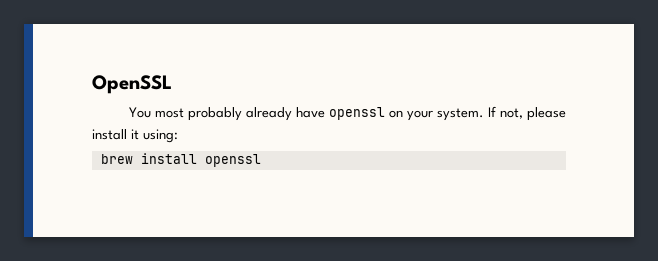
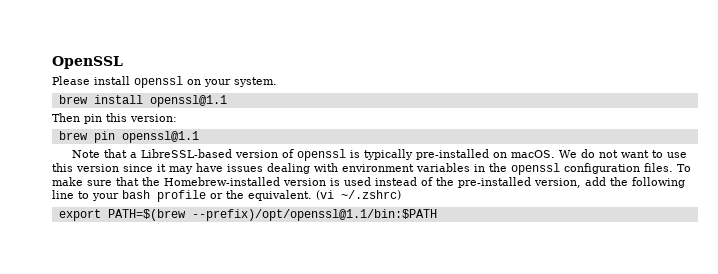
- You most probably already have openssl on your system. If not, please install it using:
- brew install openssl
+ Please install openssl on your system.
+ brew install openssl@1.1
+ Then pin this version:
+ brew pin openssl@1.1
+ Note that a LibreSSL-based version of openssl is typically pre-installed on macOS. We do not want to use this version since it may have issues dealing with environment variables in the openssl configuration files. To make sure that the Homebrew-installed version is used instead of the pre-installed version, add the following line to your bash profile or the equivalent. (vi ~/.zshrc)
+ export PATH=$(brew --prefix)/opt/openssl@1.1/bin:$PATH

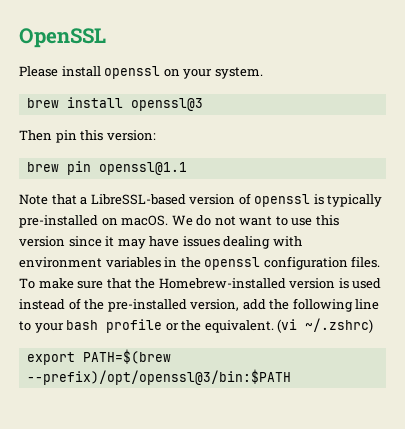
- brew install openssl@1.1
+ brew install openssl@3
- export PATH=$(brew --prefix)/opt/openssl@1.1/bin:$PATH
+ export PATH=$(brew --prefix)/opt/openssl@3/bin:$PATH

